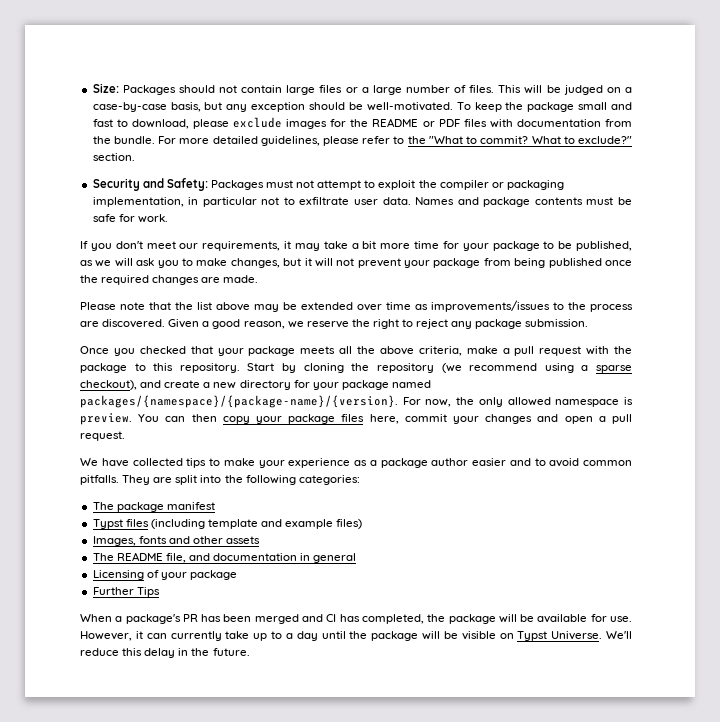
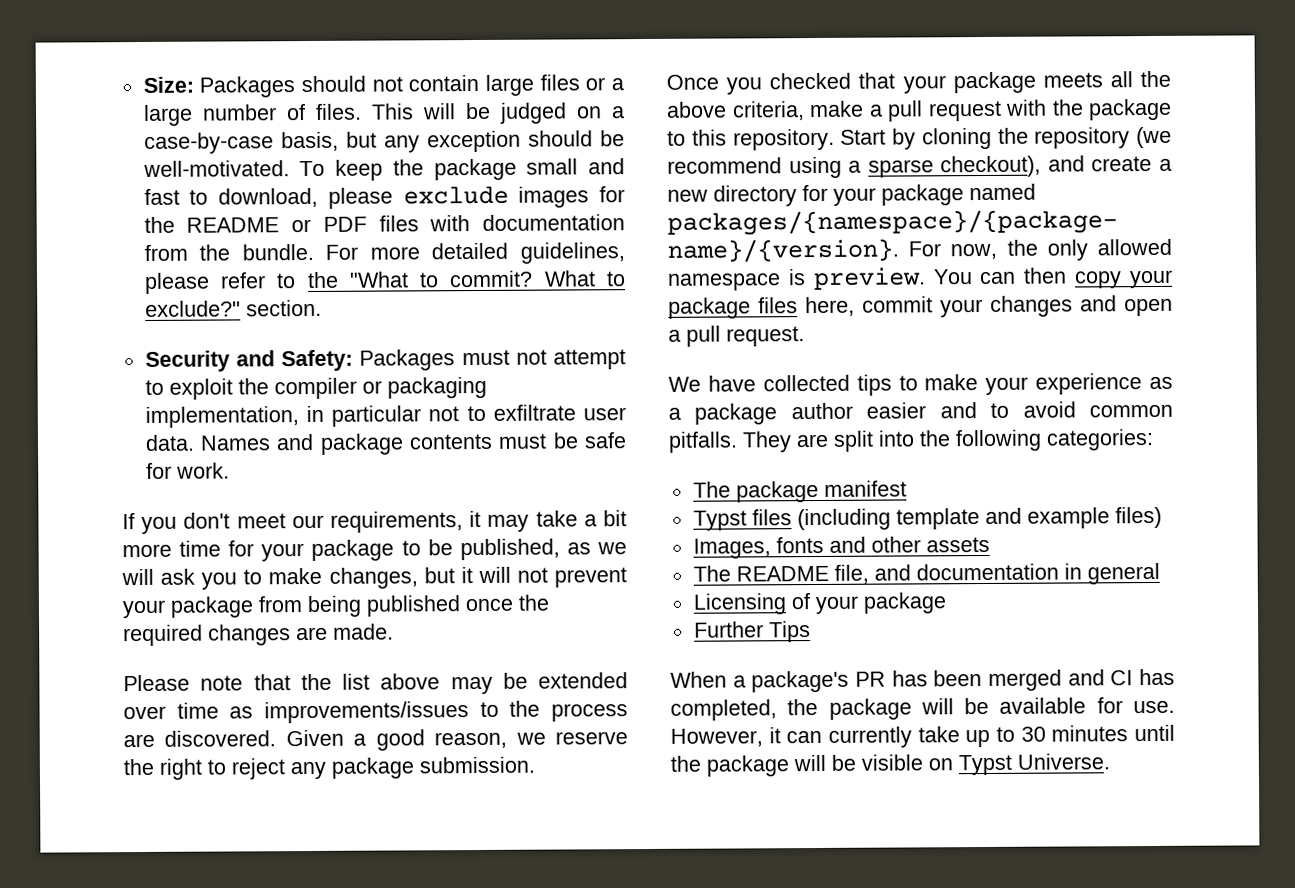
- However, it can currently take up to a day until the package will be visible on Typst Universe. We'll reduce this delay in the future.
+ However, it can currently take up to 30 minutes until the package will be visible on Typst Universe.

